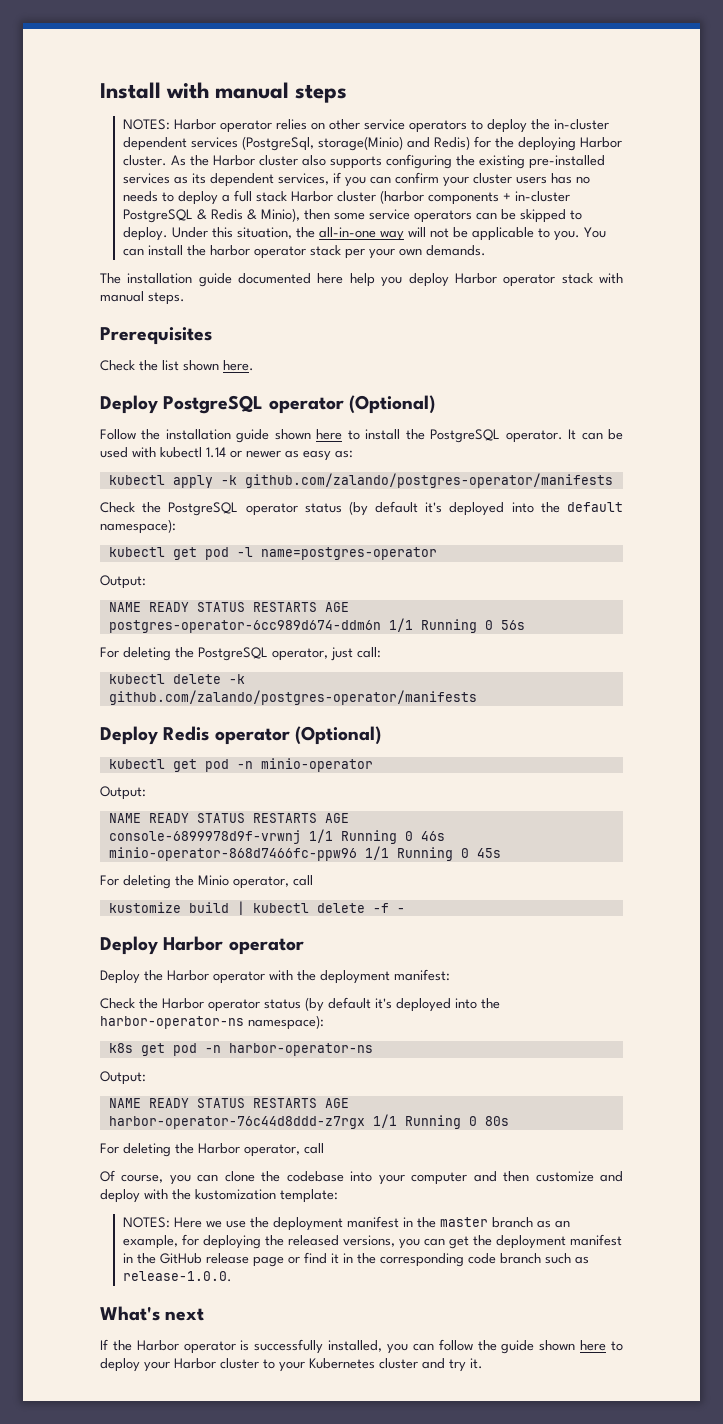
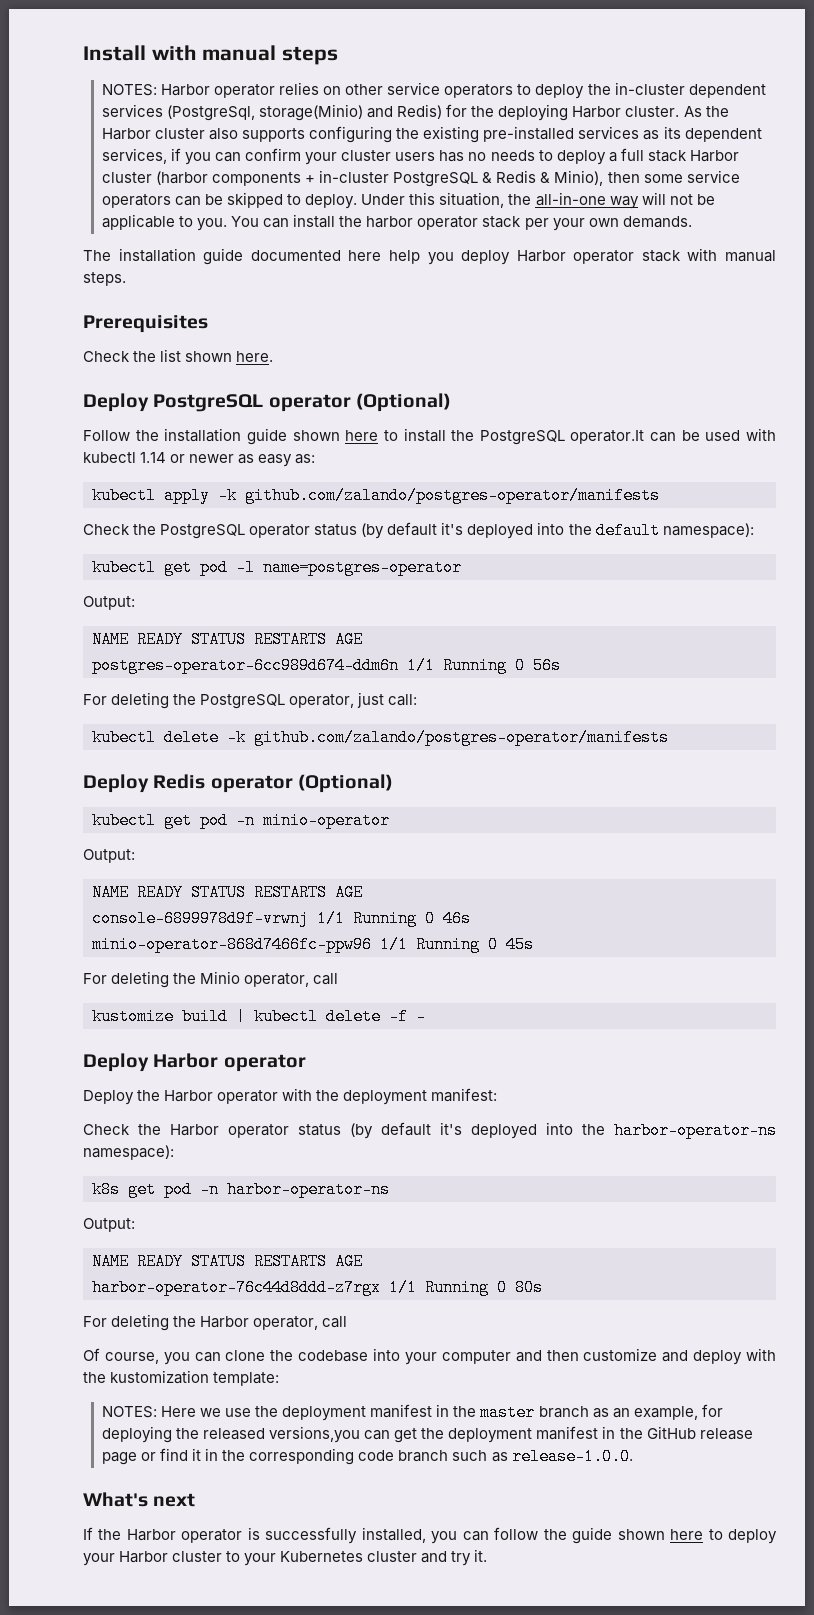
- Follow the installation guide shown here to install the PostgreSQL operator. It can be used with kubectl 1.14 or newer as easy as:
+ Follow the installation guide shown here to install the PostgreSQL operator.It can be used with kubectl 1.14 or newer as easy as:
- NOTES: Here we use the deployment manifest in the master branch as an example, for deploying the released versions, you can get the deployment manifest in the GitHub release page or find it in the corresponding code branch such as release-1.0.0.
+ NOTES: Here we use the deployment manifest in the master branch as an example, for deploying the released versions,you can get the deployment manifest in the GitHub release page or find it in the corresponding code branch such as release-1.0.0.

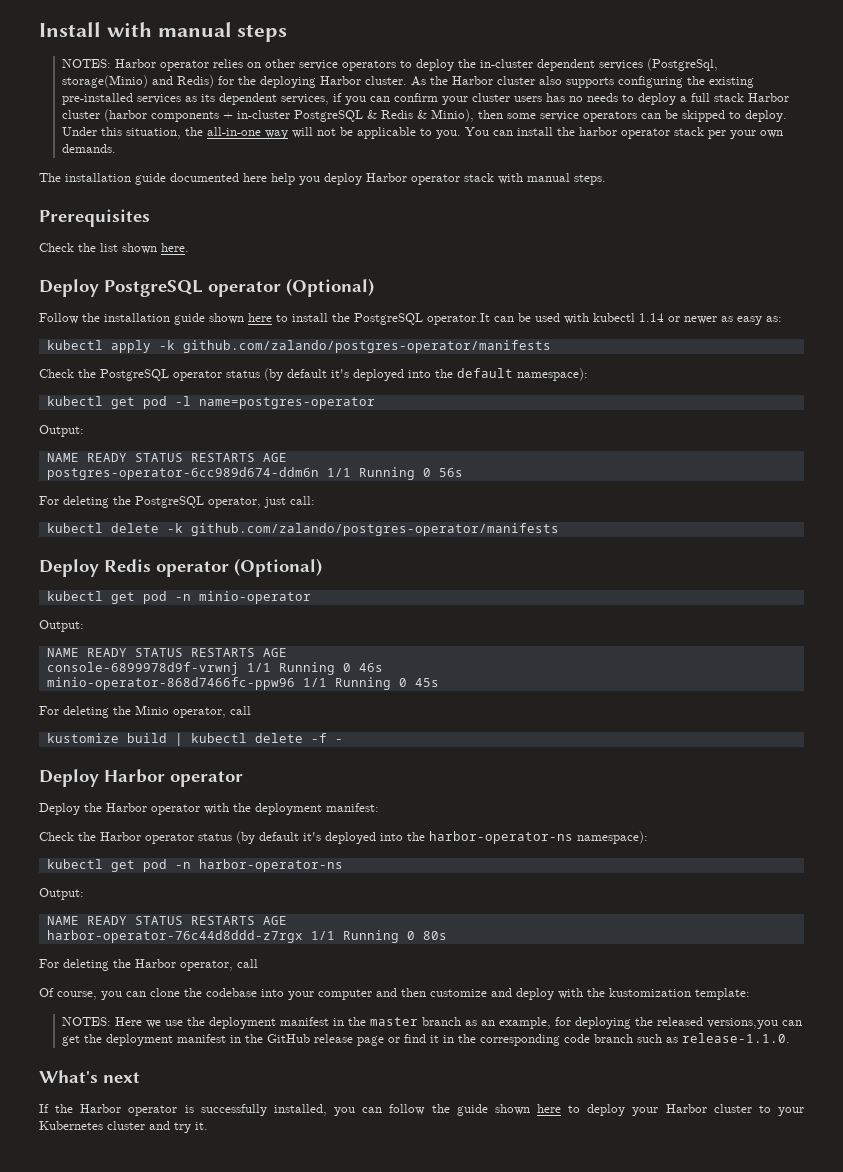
- k8s get pod -n harbor-operator-ns
+ kubectl get pod -n harbor-operator-ns
- NOTES: Here we use the deployment manifest in the master branch as an example, for deploying the released versions,you can get the deployment manifest in the GitHub release page or find it in the corresponding code branch such as release-1.0.0.
+ NOTES: Here we use the deployment manifest in the master branch as an example, for deploying the released versions,you can get the deployment manifest in the GitHub release page or find it in the corresponding code branch such as release-1.1.0.

